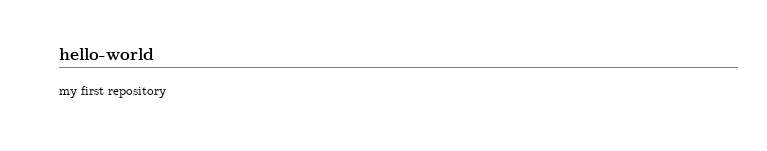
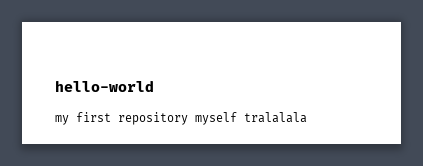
- my first repository
+ my first repository myself tralalala

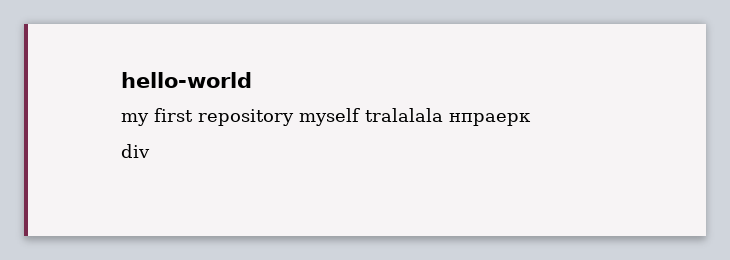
- my first repository myself tralalala
+ my first repository myself tralalala нпраерк
+ div

